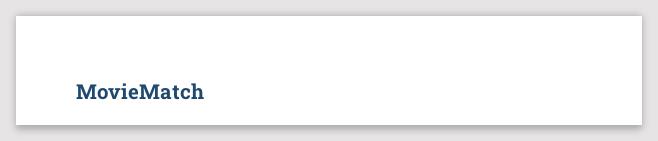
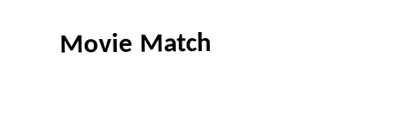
- MovieMatch
+ Movie Match

